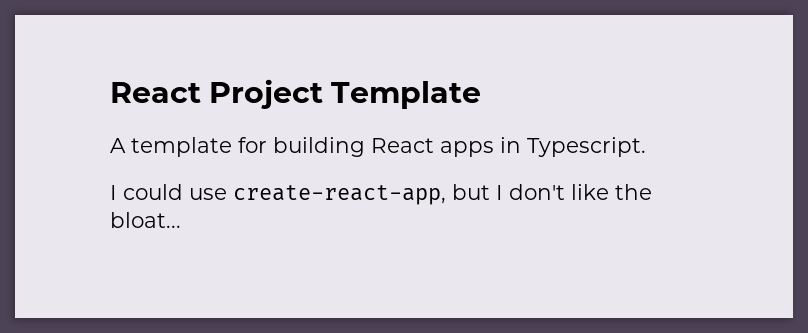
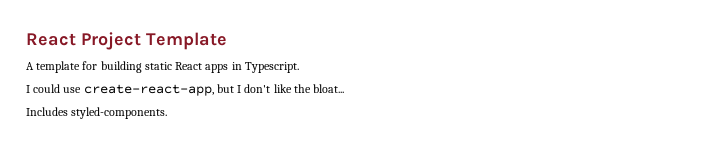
- A template for building React apps in Typescript.
+ A template for building static React apps in Typescript.
+ Includes styled-components.

